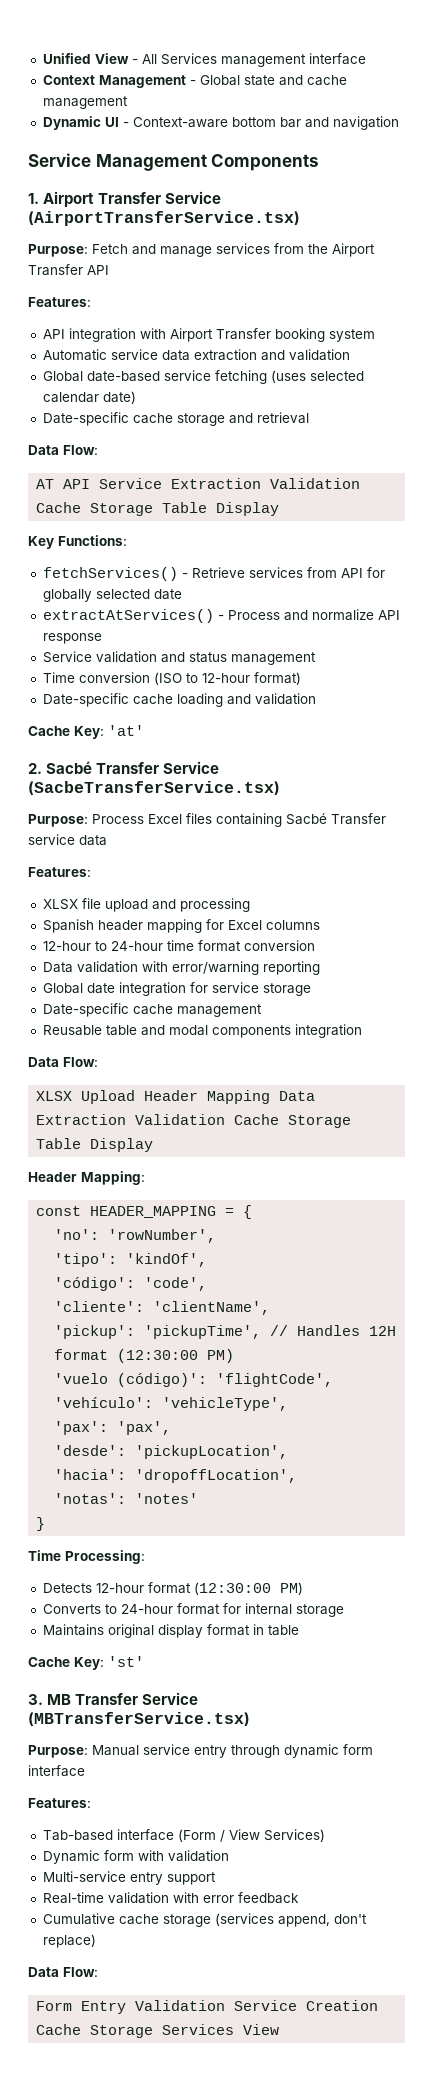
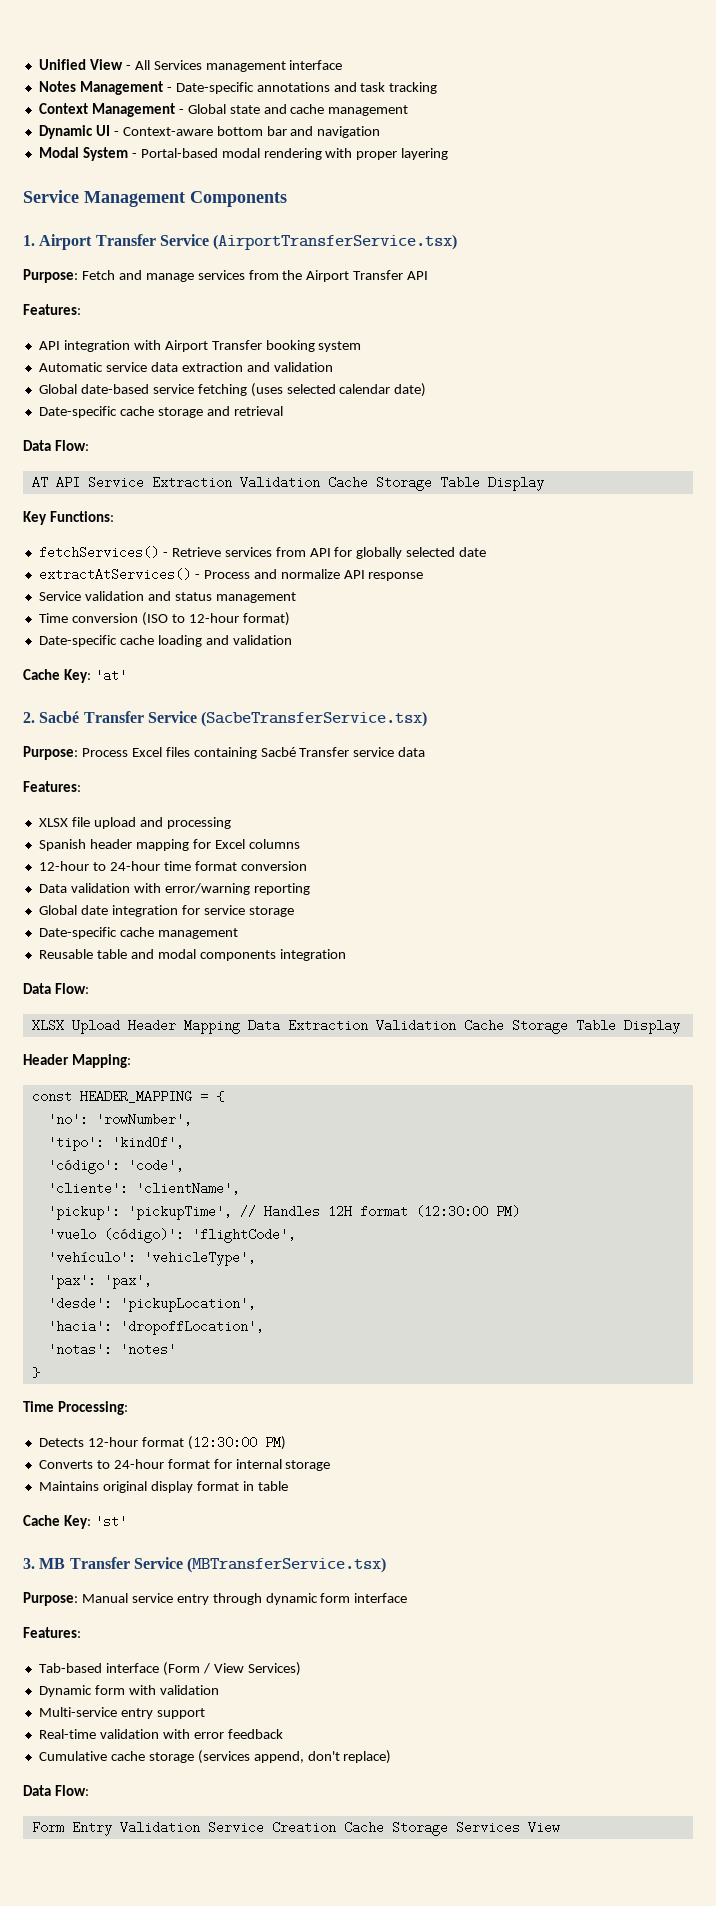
+ Notes Management - Date-specific annotations and task tracking
+ Modal System - Portal-based modal rendering with proper layering

